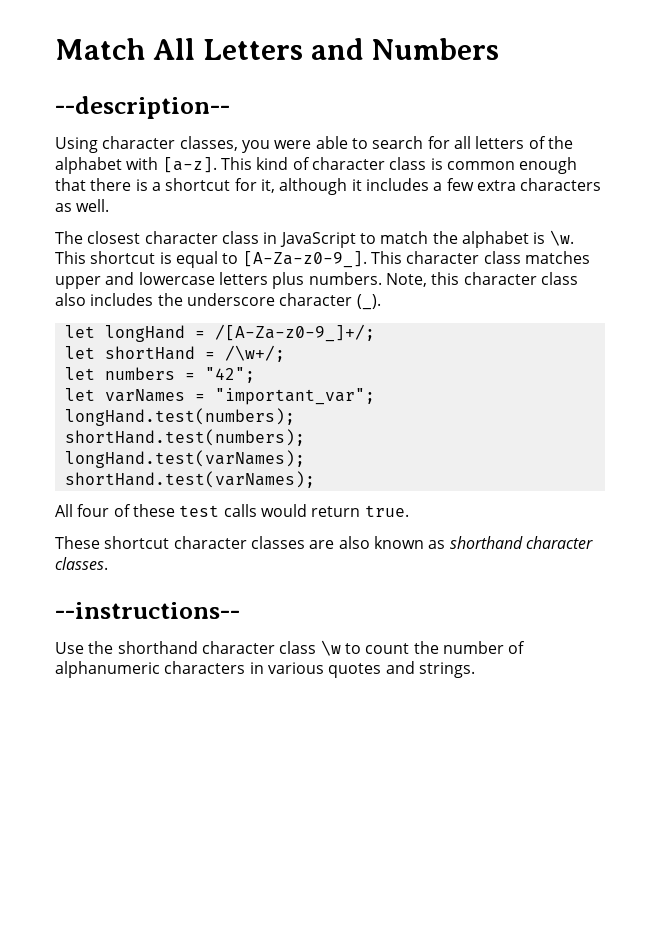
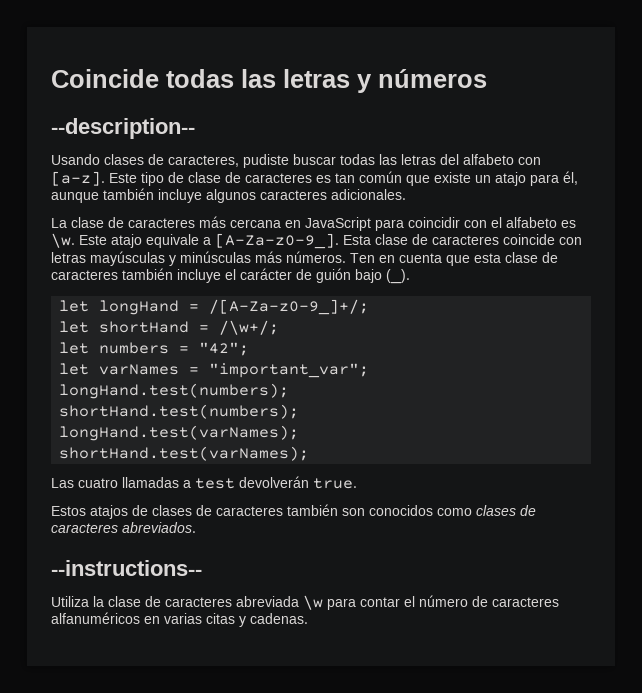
- Match All Letters and Numbers
+ Coincide todas las letras y números
  --description--
- Using character classes, you were able to search for all letters of the alphabet with [a-z]. This kind of character class is common enough that there is a shortcut for it, although it includes a few extra characters as well.
- The closest character class in JavaScript to match the alphabet is \w. This shortcut is equal to [A-Za-z0-9_]. This character class matches upper and lowercase letters plus numbers. Note, this character class also includes the underscore character (_).
+ Usando clases de caracteres, pudiste buscar todas las letras del alfabeto con [a-z]. Este tipo de clase de caracteres es tan común que existe un atajo para él, aunque también incluye algunos caracteres adicionales.
+ La clase de caracteres más cercana en JavaScript para coincidir con el alfabeto es \w. Este atajo equivale a [A-Za-z0-9_]. Esta clase de caracteres coincide con letras mayúsculas y minúsculas más números. Ten en cuenta que esta clase de caracteres también incluye el carácter de guión bajo (_).
- All four of these test calls would return true.
- These shortcut character classes are also known as shorthand character classes.
+ Las cuatro llamadas a test devolverán true.
+ Estos atajos de clases de caracteres también son conocidos como clases de caracteres abreviados.
  --instructions--
- Use the shorthand character class \w to count the number of alphanumeric characters in various quotes and strings.
+ Utiliza la clase de caracteres abreviada \w para contar el número de caracteres alfanuméricos en varias citas y cadenas.

